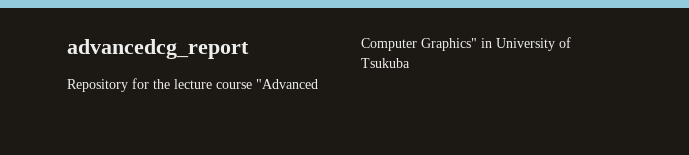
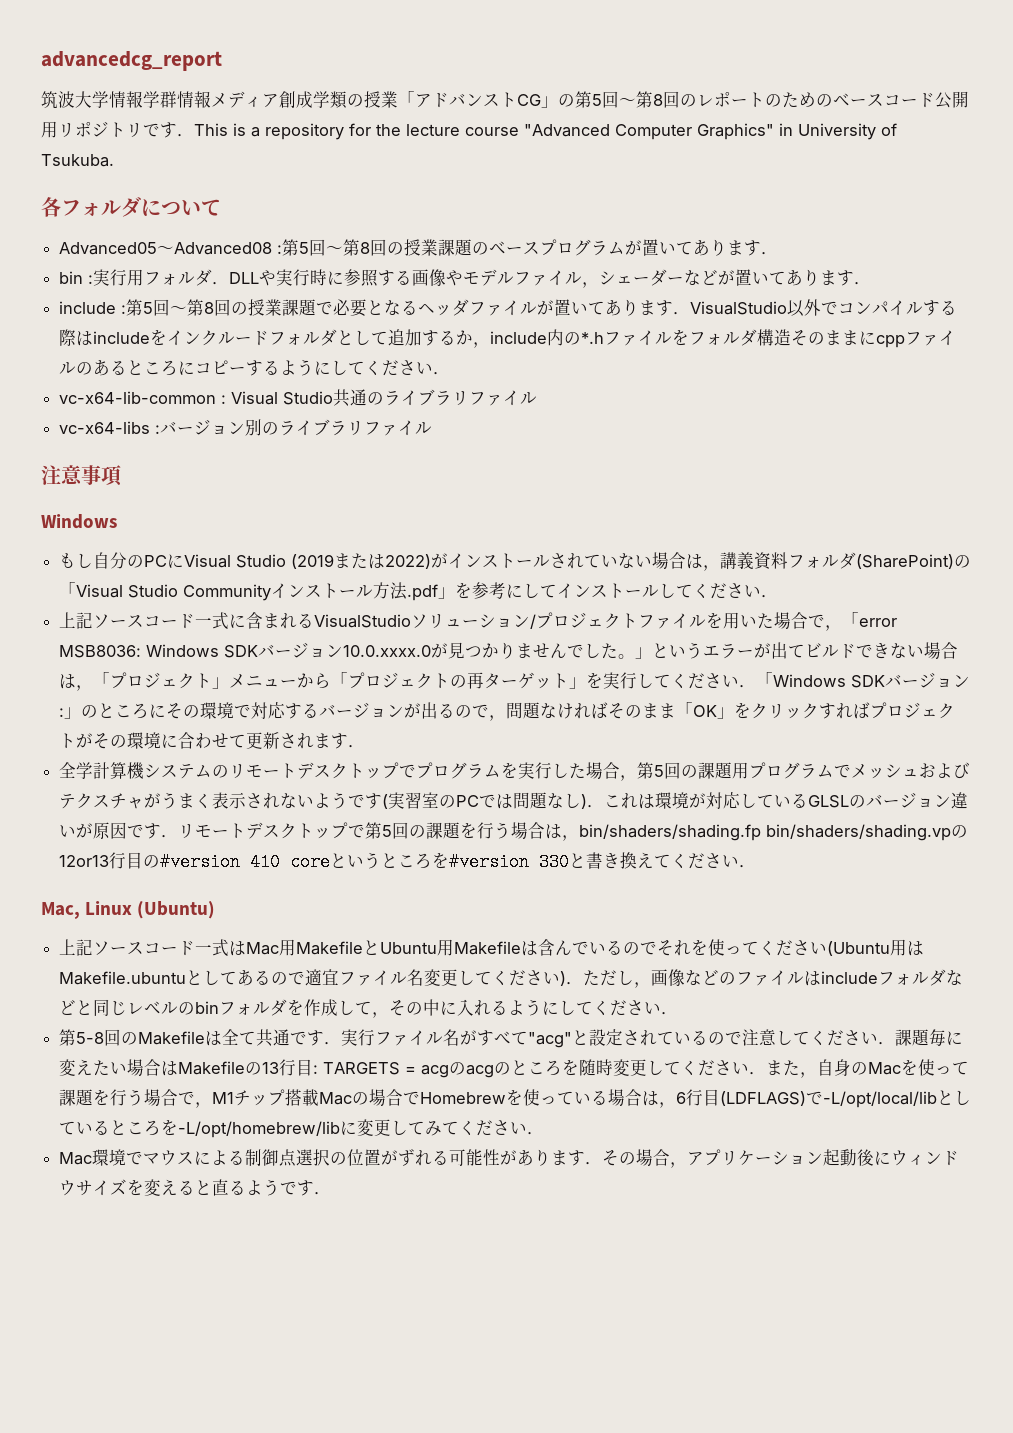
- Repository for the lecture course "Advanced Computer Graphics" in University of Tsukuba
+ 筑波大学情報学群情報メディア創成学類の授業「アドバンストCG」の第5回～第8回のレポートのためのベースコード公開用リポジトリです．This is a repository for the lecture course "Advanced Computer Graphics" in University of Tsukuba.
+ 各フォルダについて
+ Advanced05～Advanced08 :第5回～第8回の授業課題のベースプログラムが置いてあります．
+ bin :実行用フォルダ．DLLや実行時に参照する画像やモデルファイル，シェーダーなどが置いてあります．
+ include :第5回～第8回の授業課題で必要となるヘッダファイルが置いてあります．VisualStudio以外でコンパイルする際はincludeをインクルードフォルダとして追加するか，include内の*.hファイルをフォルダ構造そのままにcppファイルのあるところにコピーするようにしてください．
+ vc-x64-lib-common : Visual Studio共通のライブラリファイル
+ vc-x64-libs :バージョン別のライブラリファイル
+ 注意事項
+ Windows
+ もし自分のPCにVisual Studio (2019または2022)がインストールされていない場合は，講義資料フォルダ(SharePoint)の「Visual Studio Communityインストール方法.pdf」を参考にしてインストールしてください．
+ 上記ソースコード一式に含まれるVisualStudioソリューション/プロジェクトファイルを用いた場合で，「error MSB8036: Windows SDKバージョン10.0.xxxx.0が見つかりませんでした。」というエラーが出てビルドできない場合は，「プロジェクト」メニューから「プロジェクトの再ターゲット」を実行してください．「Windows SDKバージョン:」のところにその環境で対応するバージョンが出るので，問題なければそのまま「OK」をクリックすればプロジェクトがその環境に合わせて更新されます．
+ 全学計算機システムのリモートデスクトップでプログラムを実行した場合，第5回の課題用プログラムでメッシュおよびテクスチャがうまく表示されないようです(実習室のPCでは問題なし)．これは環境が対応しているGLSLのバージョン違いが原因です．リモートデスクトップで第5回の課題を行う場合は，bin/shaders/shading.fp bin/shaders/shading.vpの12or13行目の#version 410 coreというところを#version 330と書き換えてください．
+ Mac, Linux (Ubuntu)
+ 上記ソースコード一式はMac用MakefileとUbuntu用Makefileは含んでいるのでそれを使ってください(Ubuntu用はMakefile.ubuntuとしてあるので適宜ファイル名変更してください)．ただし，画像などのファイルはincludeフォルダなどと同じレベルのbinフォルダを作成して，その中に入れるようにしてください．
+ 第5-8回のMakefileは全て共通です．実行ファイル名がすべて"acg"と設定されているので注意してください．課題毎に変えたい場合はMakefileの13行目: TARGETS = acgのacgのところを随時変更してください．また，自身のMacを使って課題を行う場合で，M1チップ搭載Macの場合でHomebrewを使っている場合は，6行目(LDFLAGS)で-L/opt/local/libとしているところを-L/opt/homebrew/libに変更してみてください．
+ Mac環境でマウスによる制御点選択の位置がずれる可能性があります．その場合，アプリケーション起動後にウィンドウサイズを変えると直るようです．

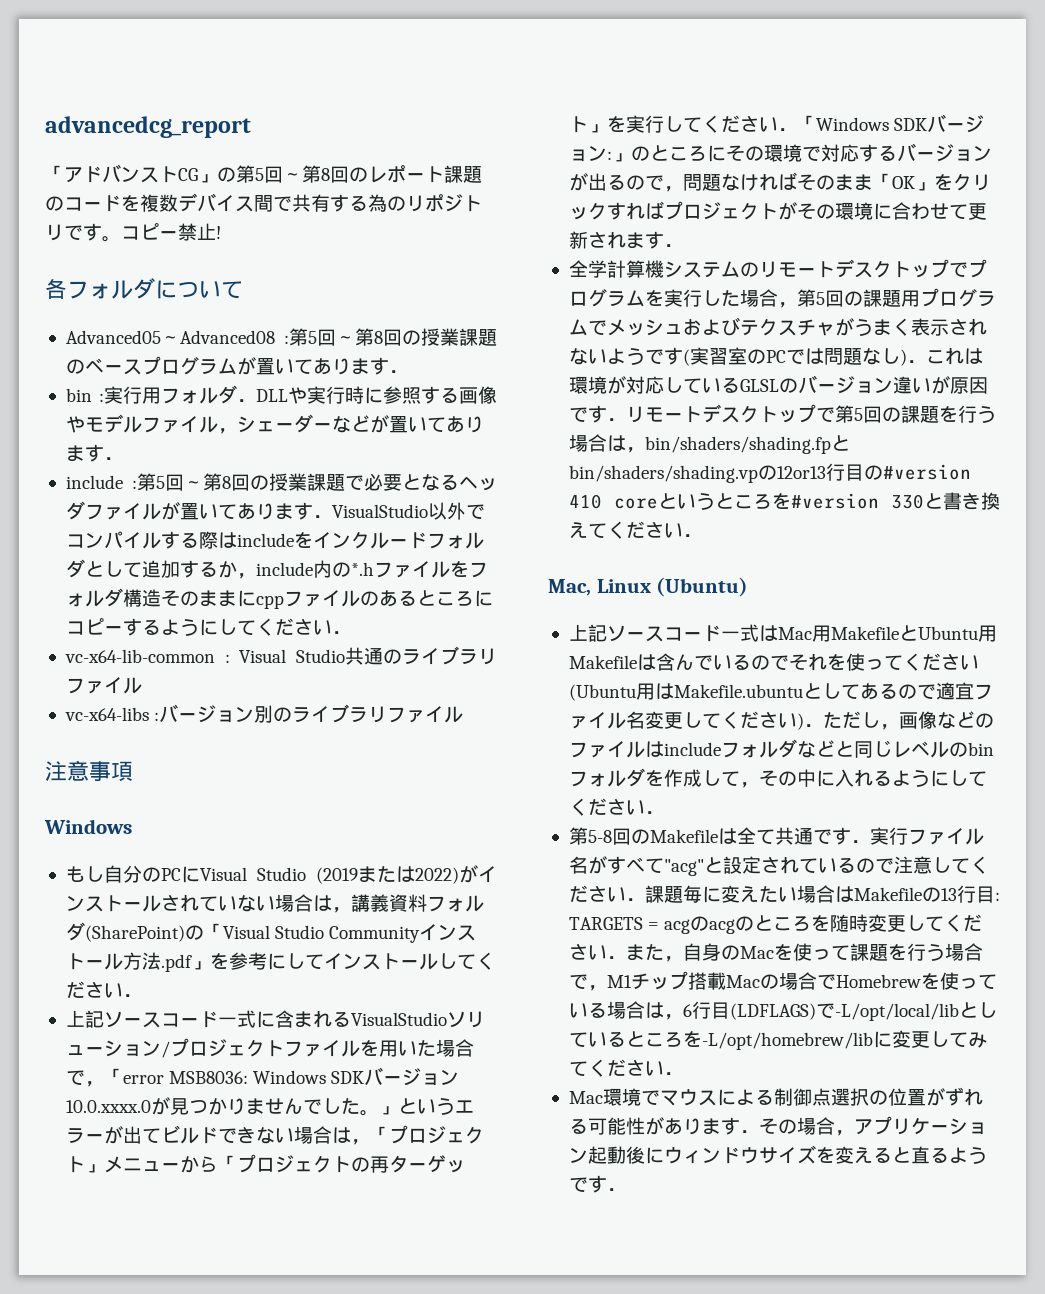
- 筑波大学情報学群情報メディア創成学類の授業「アドバンストCG」の第5回～第8回のレポートのためのベースコード公開用リポジトリです．This is a repository for the lecture course "Advanced Computer Graphics" in University of Tsukuba.
+ 「アドバンストCG」の第5回～第8回のレポート課題のコードを複数デバイス間で共有する為のリポジトリです。コピー禁止!
- 全学計算機システムのリモートデスクトップでプログラムを実行した場合，第5回の課題用プログラムでメッシュおよびテクスチャがうまく表示されないようです(実習室のPCでは問題なし)．これは環境が対応しているGLSLのバージョン違いが原因です．リモートデスクトップで第5回の課題を行う場合は，bin/shaders/shading.fp bin/shaders/shading.vpの12or13行目の#version 410 coreというところを#version 330と書き換えてください．
+ 全学計算機システムのリモートデスクトップでプログラムを実行した場合，第5回の課題用プログラムでメッシュおよびテクスチャがうまく表示されないようです(実習室のPCでは問題なし)．これは環境が対応しているGLSLのバージョン違いが原因です．リモートデスクトップで第5回の課題を行う場合は，bin/shaders/shading.fpとbin/shaders/shading.vpの12or13行目の#version 410 coreというところを#version 330と書き換えてください．

